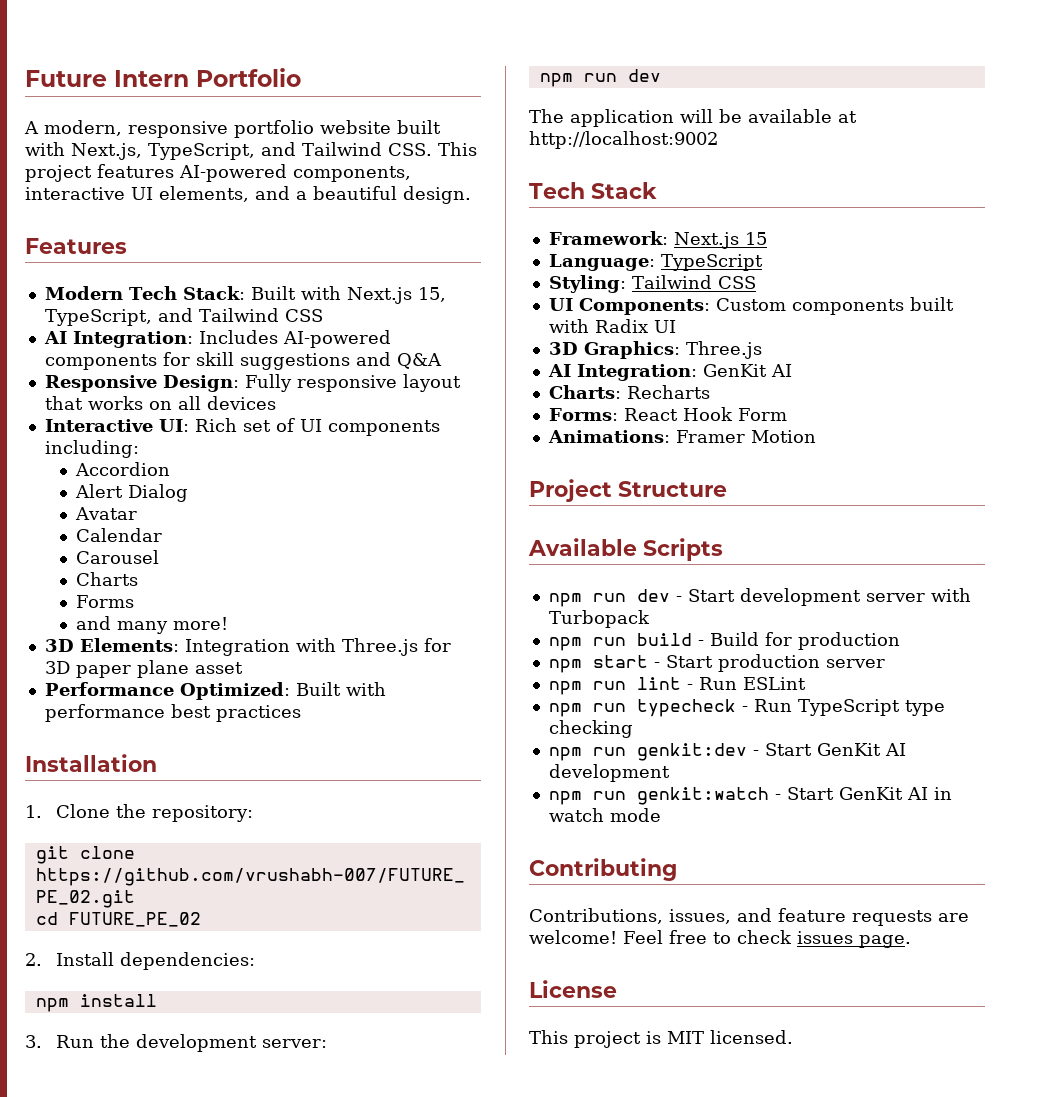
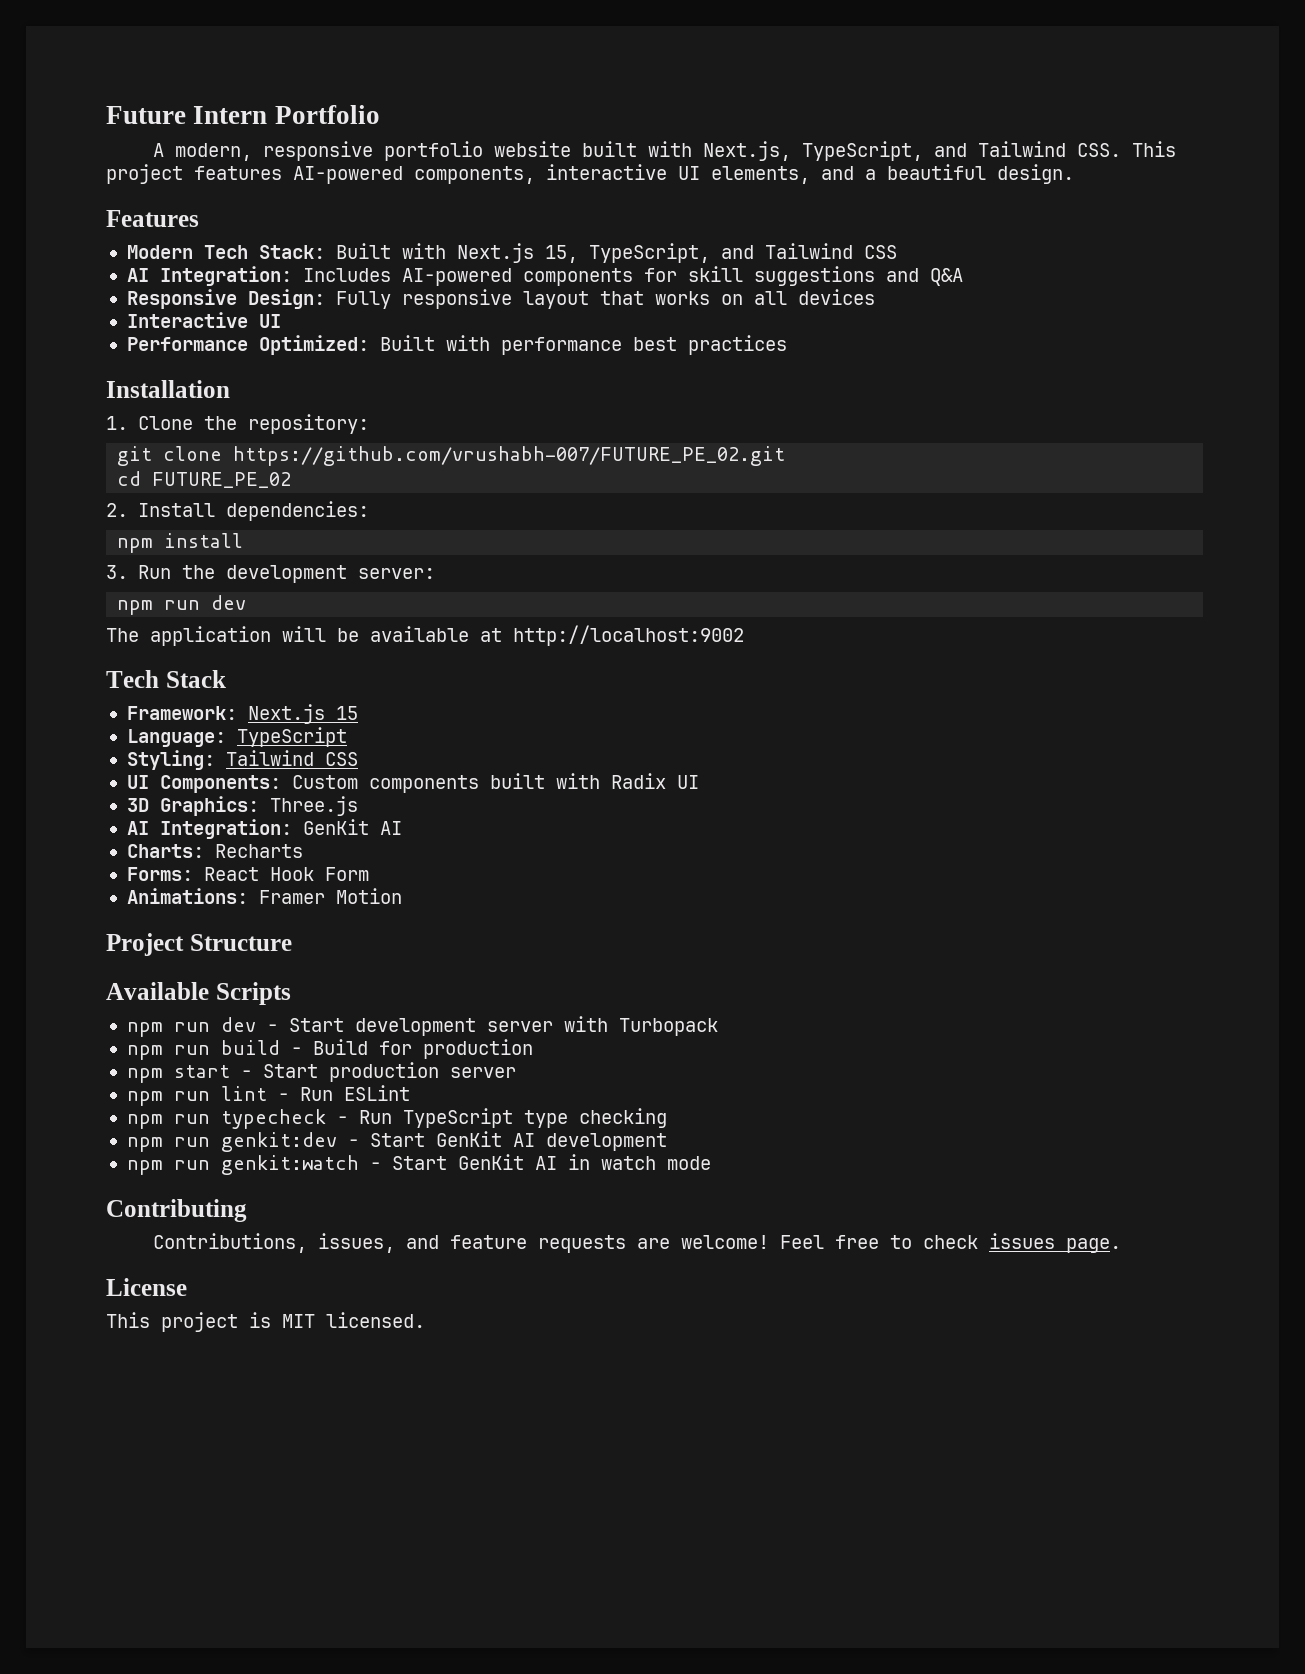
- Interactive UI: Rich set of UI components including:
- Accordion
- Alert Dialog
- Avatar
- Calendar
- Carousel
- Charts
- Forms
- and many more!
- 3D Elements: Integration with Three.js for 3D paper plane asset
+ Interactive UI

